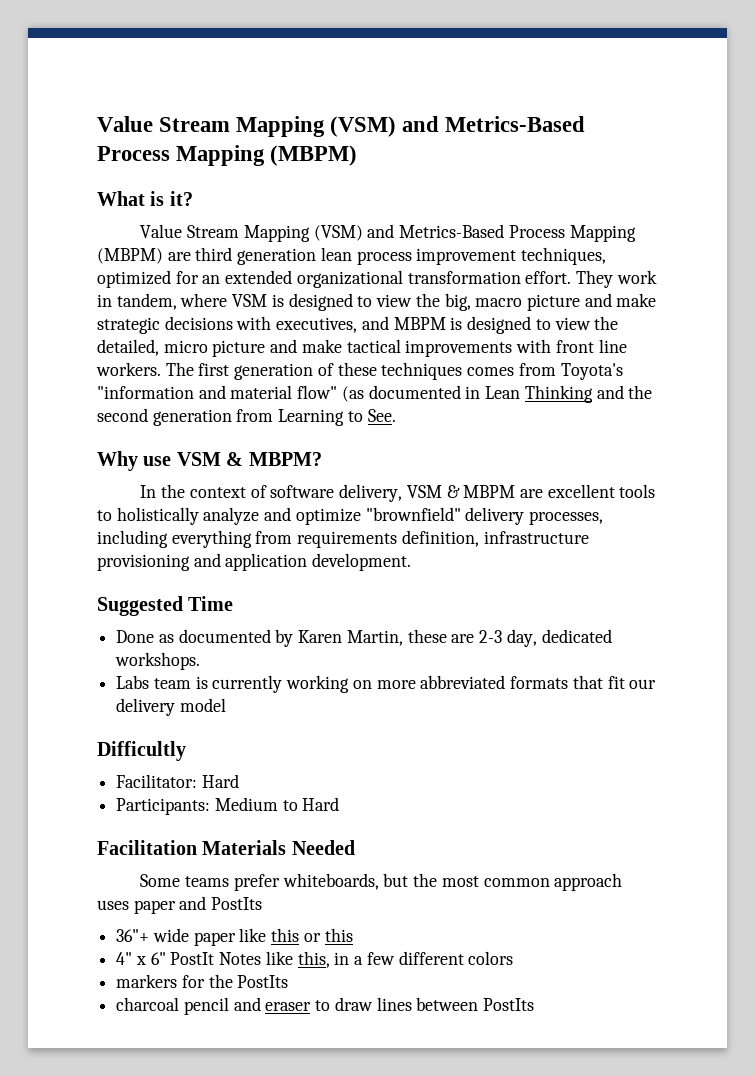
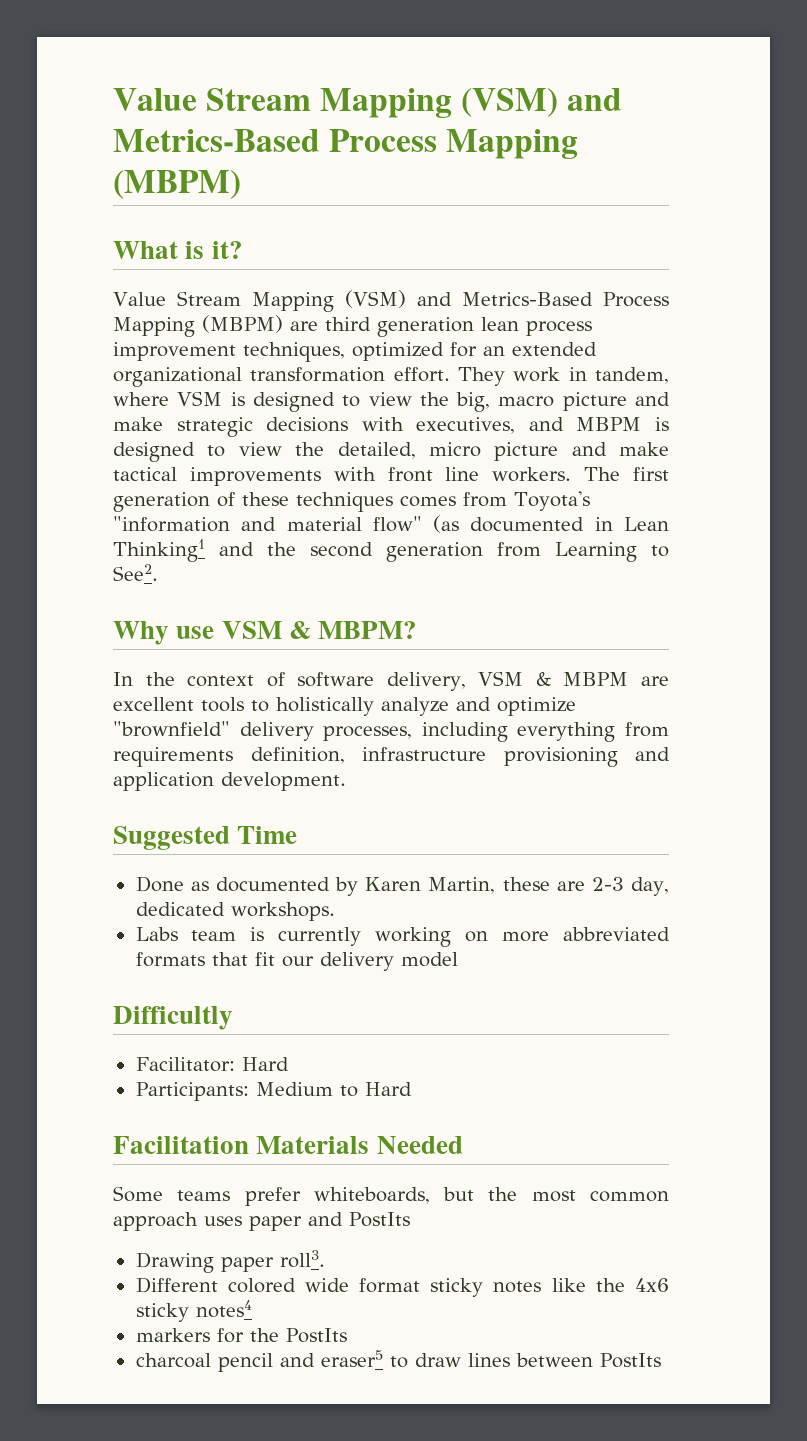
- The first generation of these techniques comes from Toyota's "information and material flow" (as documented in Lean Thinking and the second generation from Learning to See.
+ The first generation of these techniques comes from Toyota's "information and material flow" (as documented in Lean Thinking1 and the second generation from Learning to See2.
- 36"+ wide paper like this or this
- 4" x 6" PostIt Notes like this, in a few different colors
+ Drawing paper roll3.
+ Different colored wide format sticky notes like the 4x6 sticky notes4
- charcoal pencil and eraser to draw lines between PostIts
+ charcoal pencil and eraser5 to draw lines between PostIts

